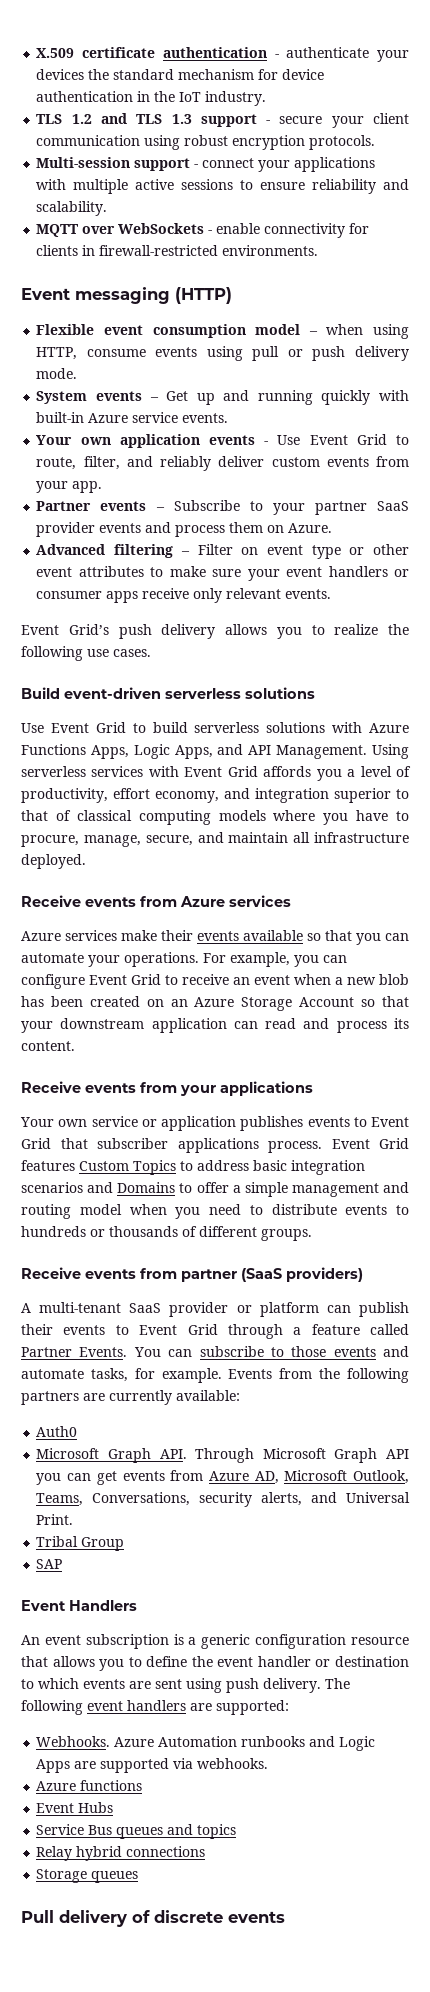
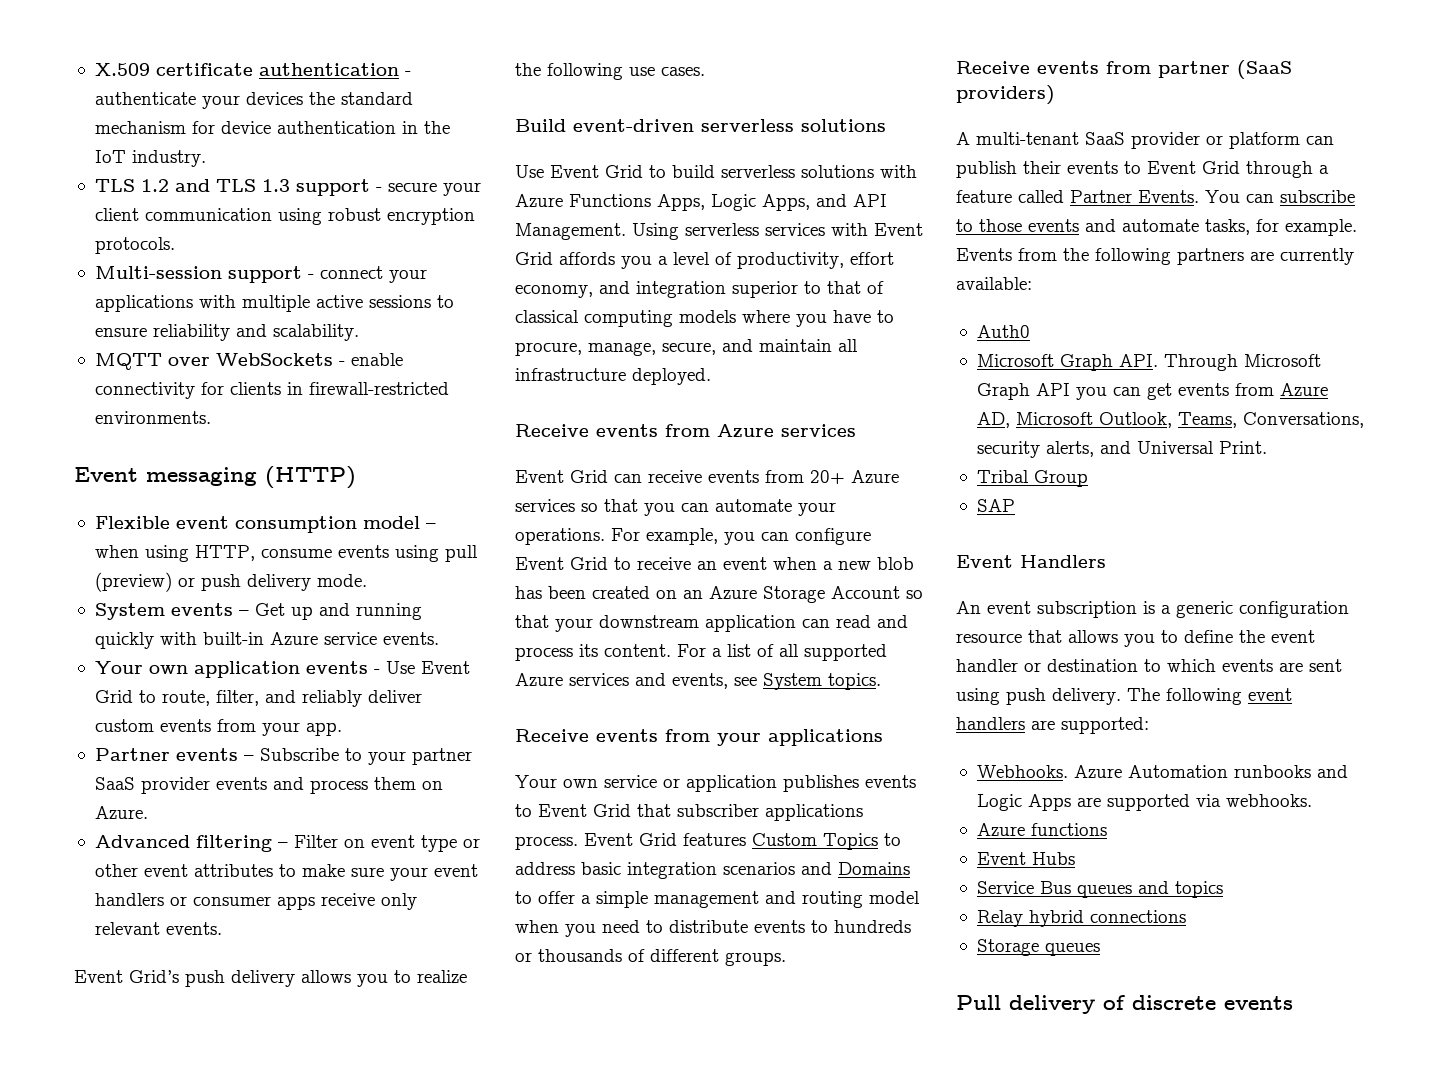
- Flexible event consumption model – when using HTTP, consume events using pull or push delivery mode.
+ Flexible event consumption model – when using HTTP, consume events using pull (preview) or push delivery mode.
- Azure services make their events available so that you can automate your operations.
+ Event Grid can receive events from 20+ Azure services so that you can automate your operations.
+ For a list of all supported Azure services and events, see System topics.

